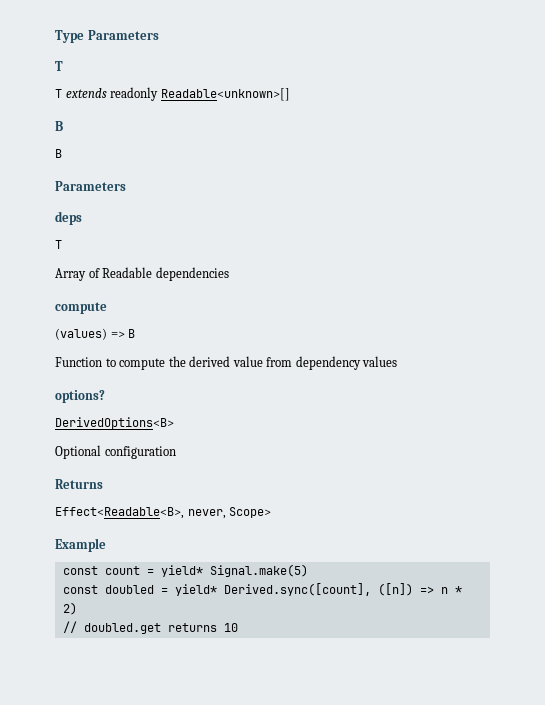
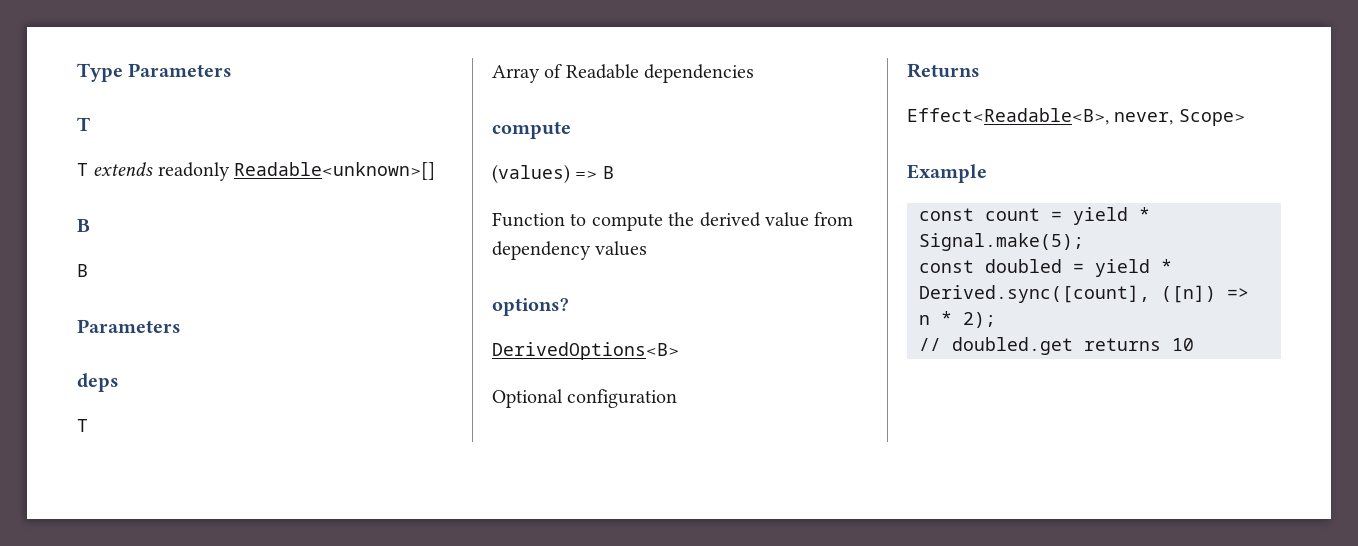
- const count = yield* Signal.make(5)
+ const count = yield * Signal.make(5);
- const doubled = yield* Derived.sync([count], ([n]) => n * 2)
+ const doubled = yield * Derived.sync([count], ([n]) => n * 2);

